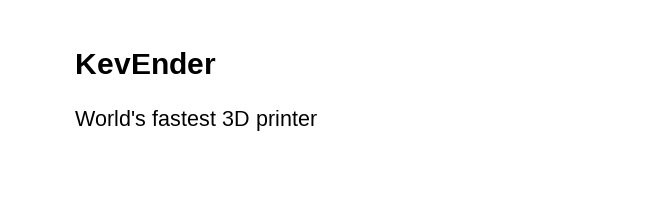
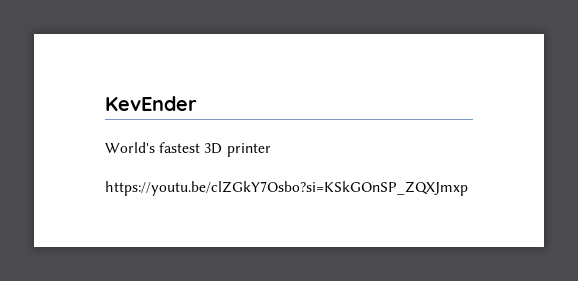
+ https://youtu.be/clZGkY7Osbo?si=KSkGOnSP_ZQXJmxp

